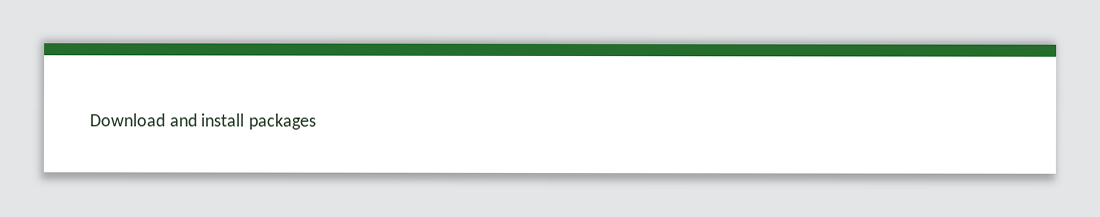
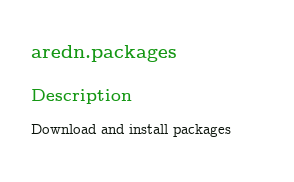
+ aredn.packages
+ Description

